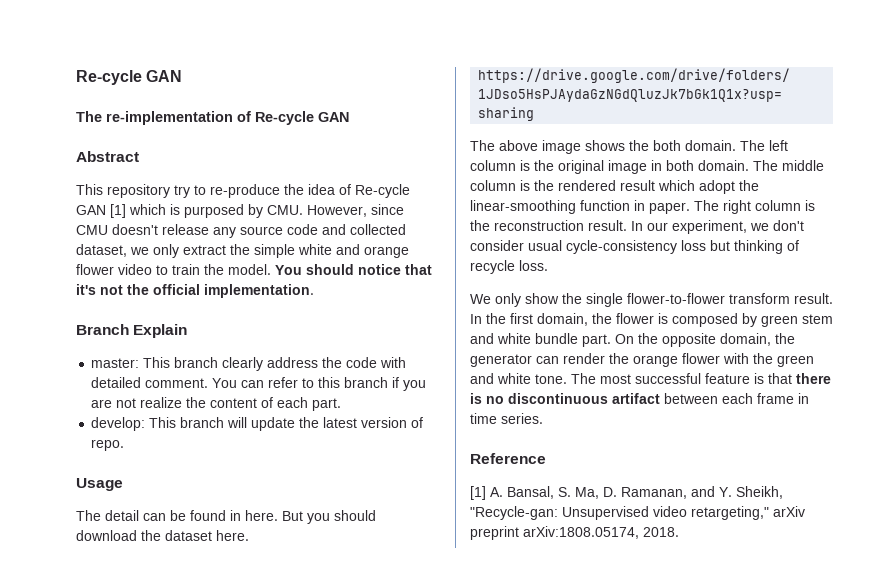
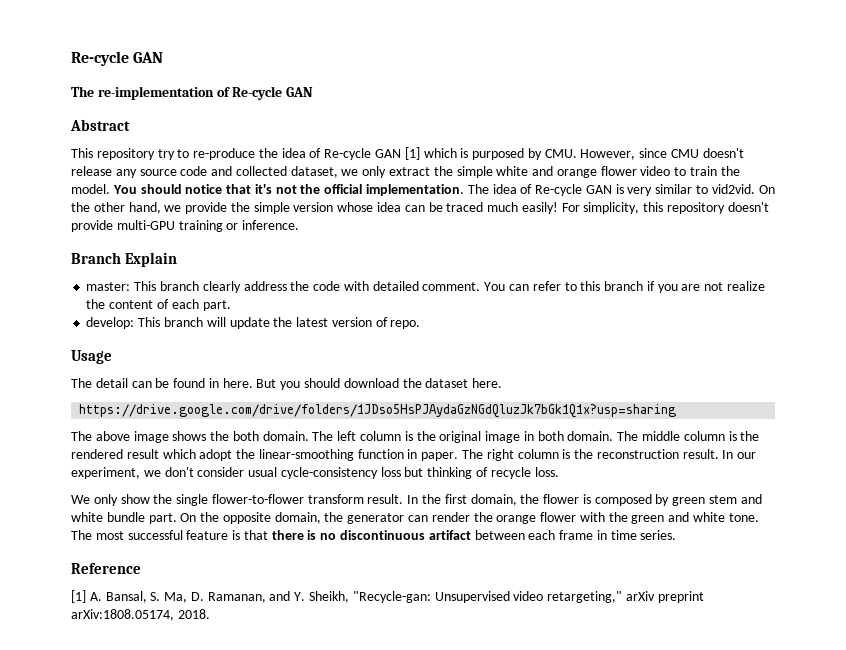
+ The idea of Re-cycle GAN is very similar to vid2vid. On the other hand, we provide the simple version whose idea can be traced much easily! For simplicity, this repository doesn't provide multi-GPU training or inference.

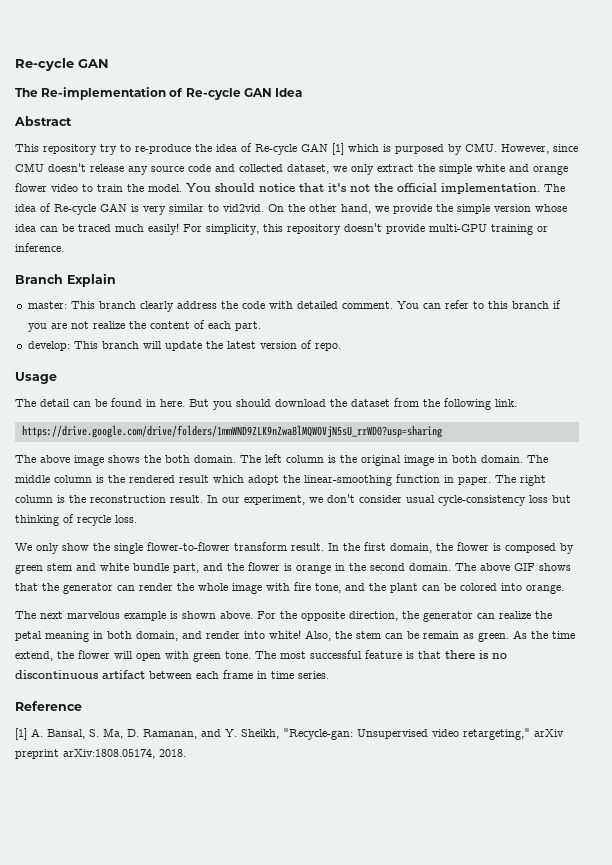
- The re-implementation of Re-cycle GAN
+ The Re-implementation of Re-cycle GAN Idea
- But you should download the dataset here.
- https://drive.google.com/drive/folders/1JDso5HsPJAydaGzNGdQluzJk7bGk1Q1x?usp=sharing
+ But you should download the dataset from the following link.
+ https://drive.google.com/drive/folders/1mmWND9ZLK9nZwa8lMQWOVjN5sU_rrWD0?usp=sharing
- In the first domain, the flower is composed by green stem and white bundle part. On the opposite domain, the generator can render the orange flower with the green and white tone.
+ In the first domain, the flower is composed by green stem and white bundle part, and the flower is orange in the second domain. The above GIF shows that the generator can render the whole image with fire tone, and the plant can be colored into orange.
+ The next marvelous example is shown above. For the opposite direction, the generator can realize the petal meaning in both domain, and render into white! Also, the stem can be remain as green. As the time extend, the flower will open with green tone.

